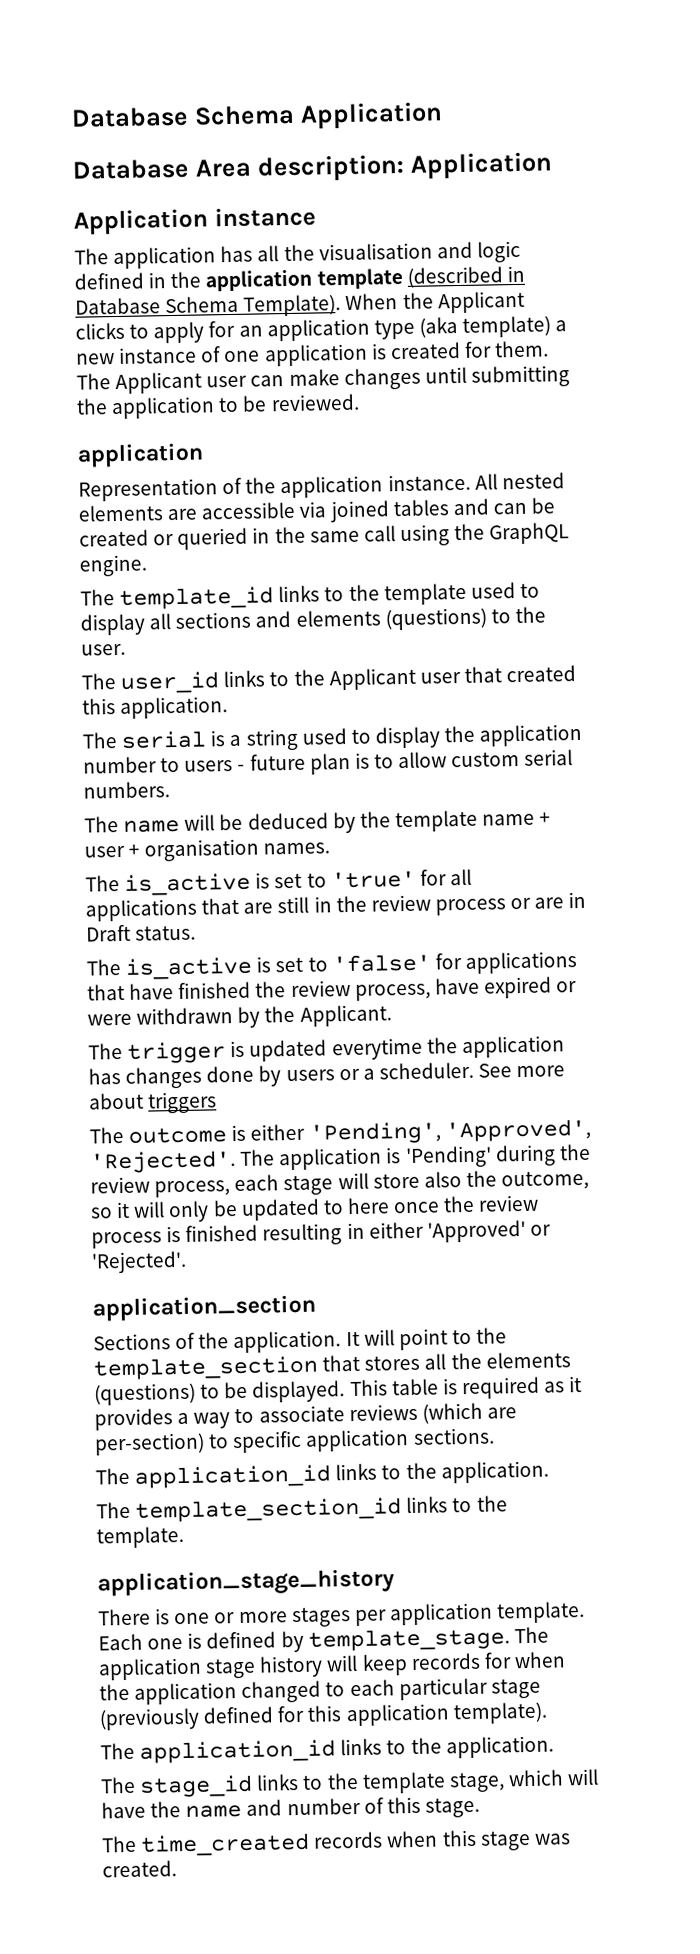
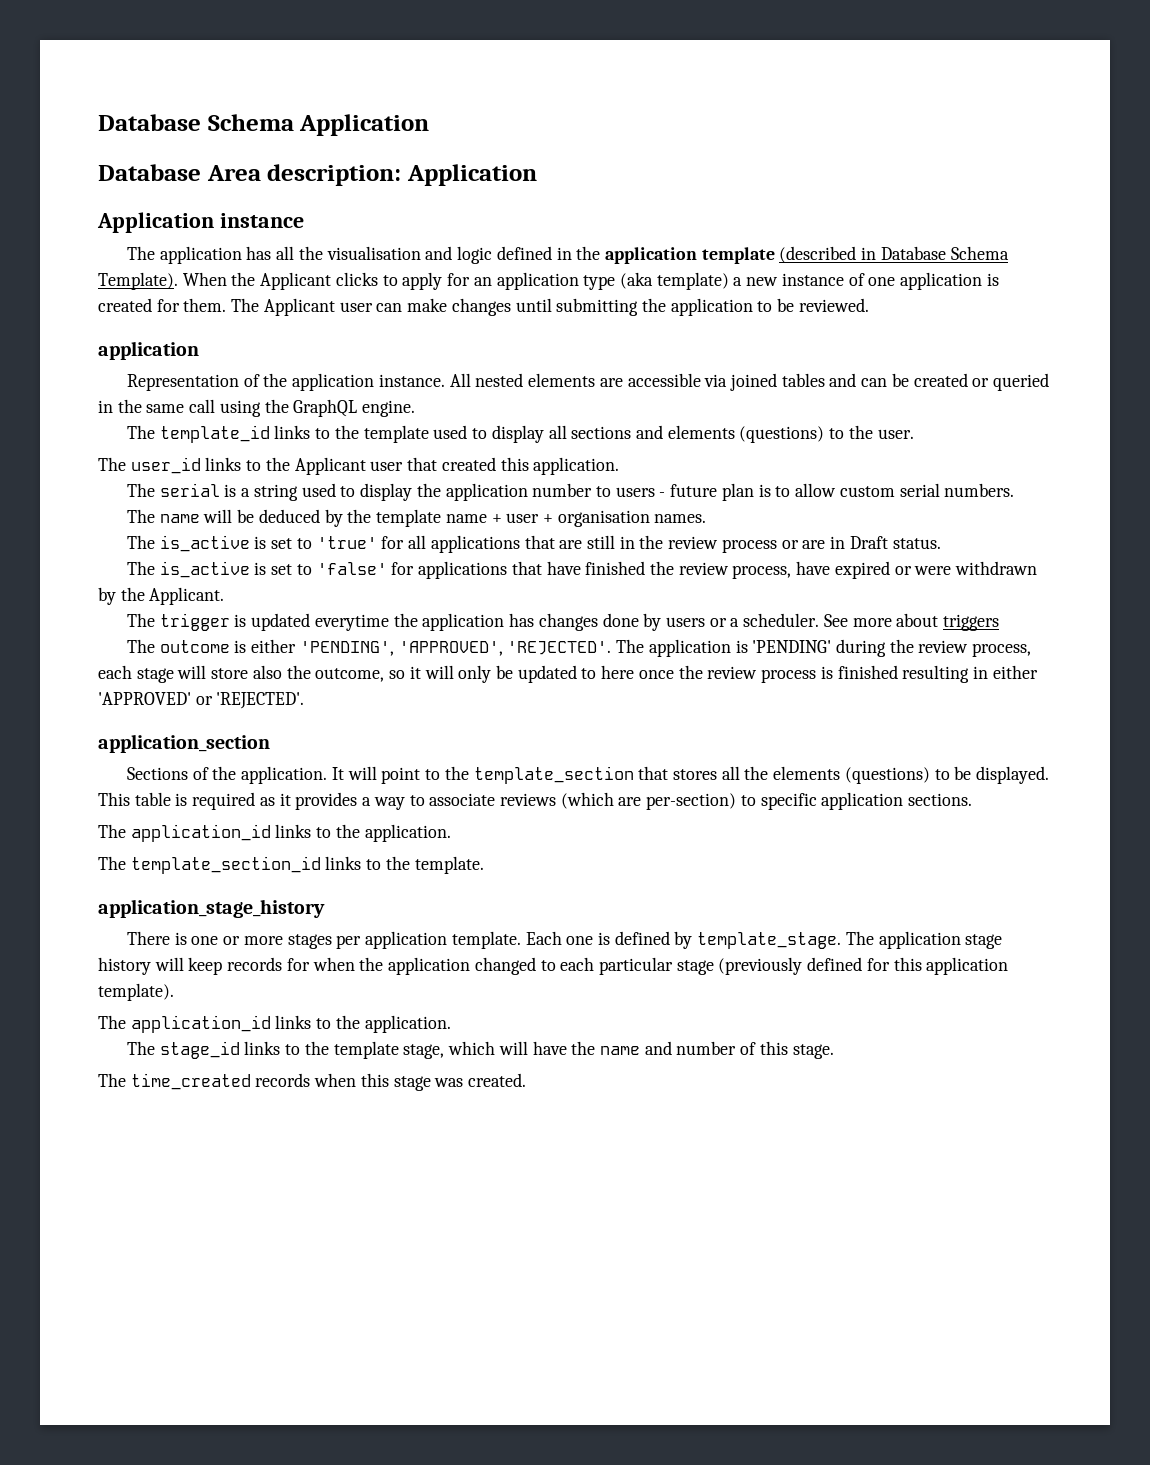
- The outcome is either 'Pending', 'Approved', 'Rejected'.
+ The outcome is either 'PENDING', 'APPROVED', 'REJECTED'.
- The application is 'Pending' during the review process, each stage will store also the outcome, so it will only be updated to here once the review process is finished resulting in either 'Approved' or 'Rejected'.
+ The application is 'PENDING' during the review process, each stage will store also the outcome, so it will only be updated to here once the review process is finished resulting in either 'APPROVED' or 'REJECTED'.

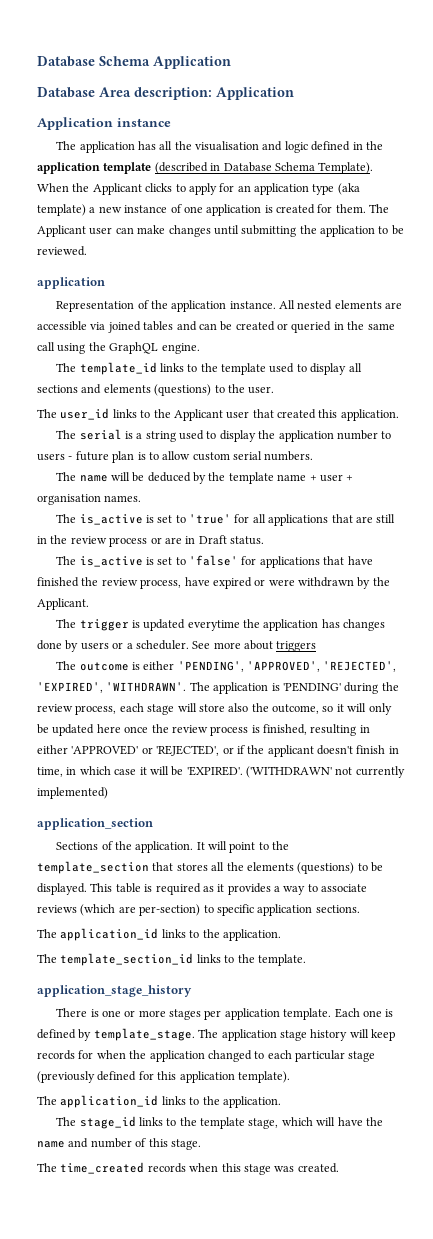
- The outcome is either 'PENDING', 'APPROVED', 'REJECTED'.
+ The outcome is either 'PENDING', 'APPROVED', 'REJECTED', 'EXPIRED', 'WITHDRAWN'.
- The application is 'PENDING' during the review process, each stage will store also the outcome, so it will only be updated to here once the review process is finished resulting in either 'APPROVED' or 'REJECTED'.
+ The application is 'PENDING' during the review process, each stage will store also the outcome, so it will only be updated here once the review process is finished, resulting in either 'APPROVED' or 'REJECTED', or if the applicant doesn't finish in time, in which case it will be 'EXPIRED'. ('WITHDRAWN' not currently implemented)

